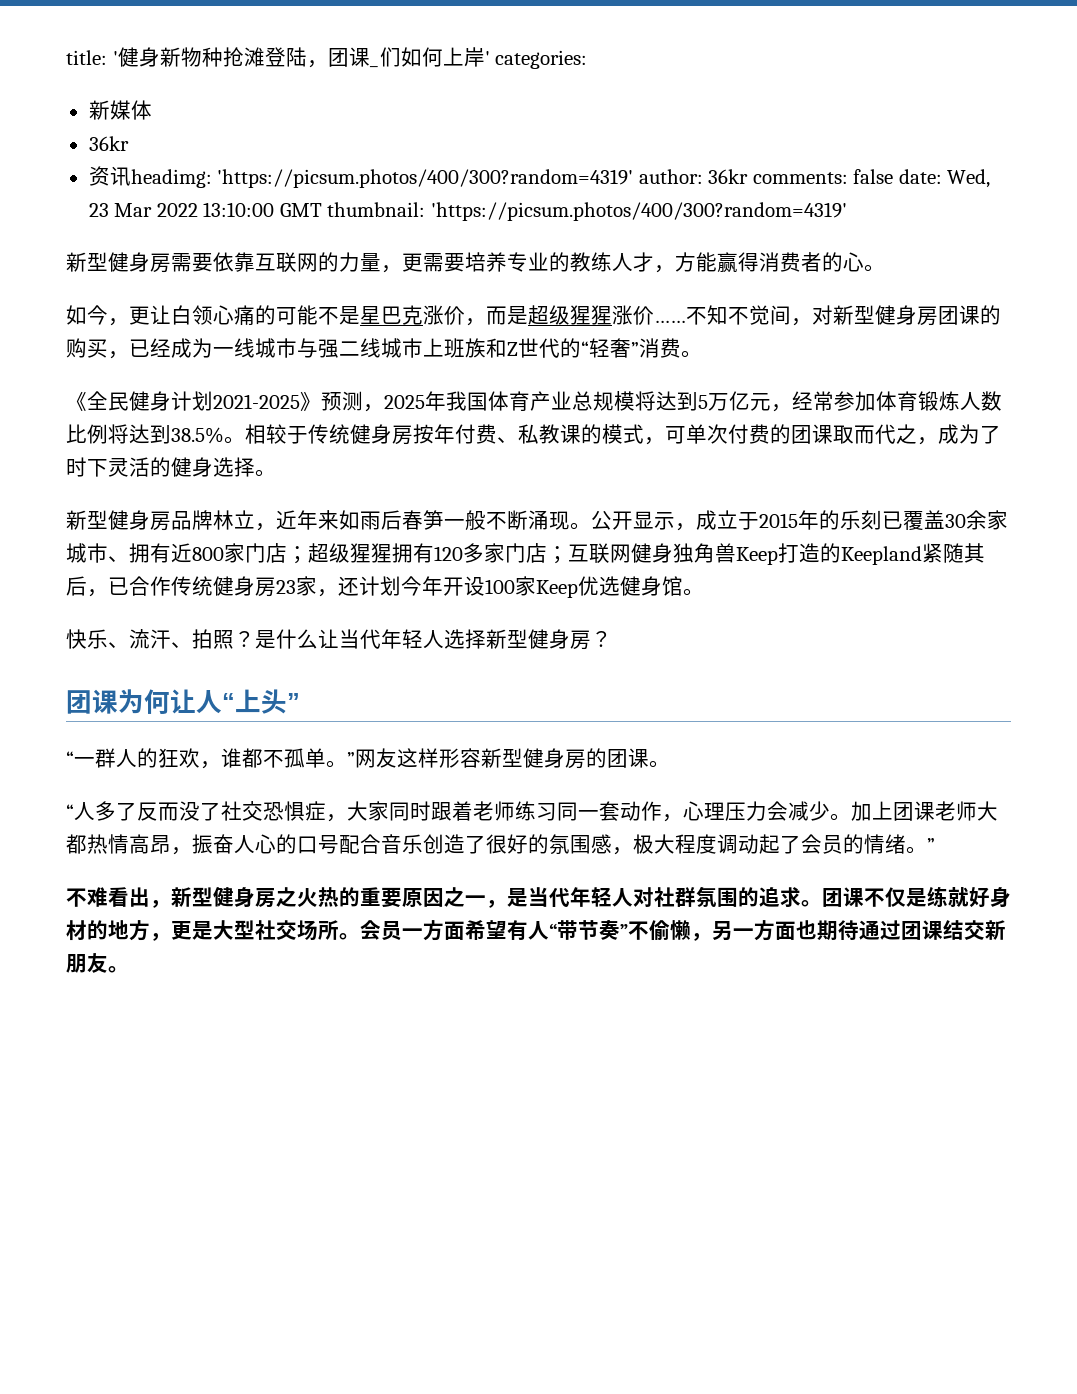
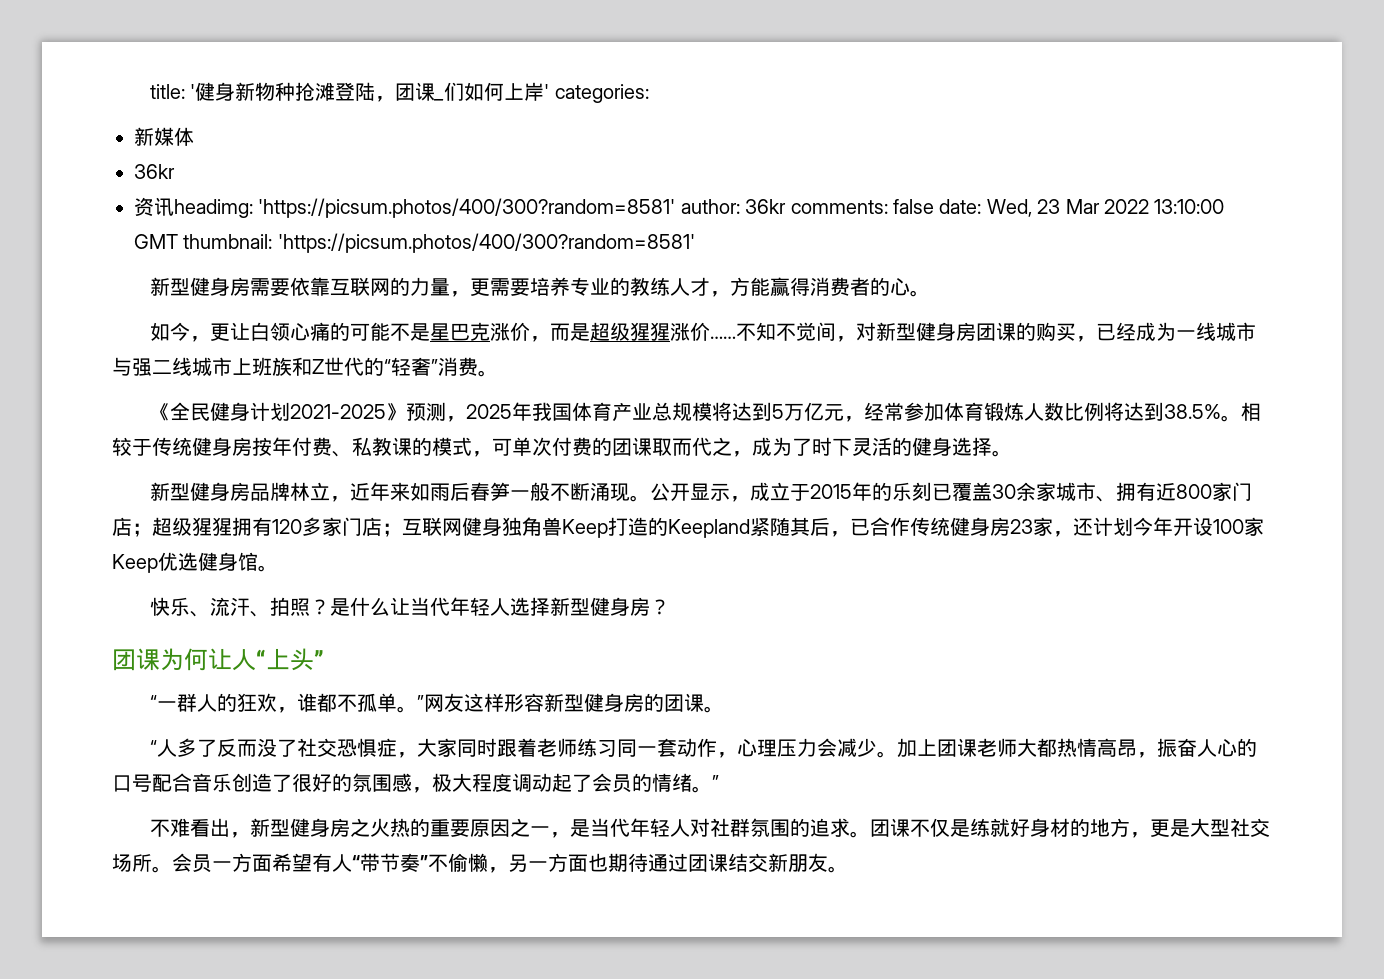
- 资讯headimg: 'https://picsum.photos/400/300?random=4319' author: 36kr comments: false date: Wed, 23 Mar 2022 13:10:00 GMT thumbnail: 'https://picsum.photos/400/300?random=4319'
+ 资讯headimg: 'https://picsum.photos/400/300?random=8581' author: 36kr comments: false date: Wed, 23 Mar 2022 13:10:00 GMT thumbnail: 'https://picsum.photos/400/300?random=8581'

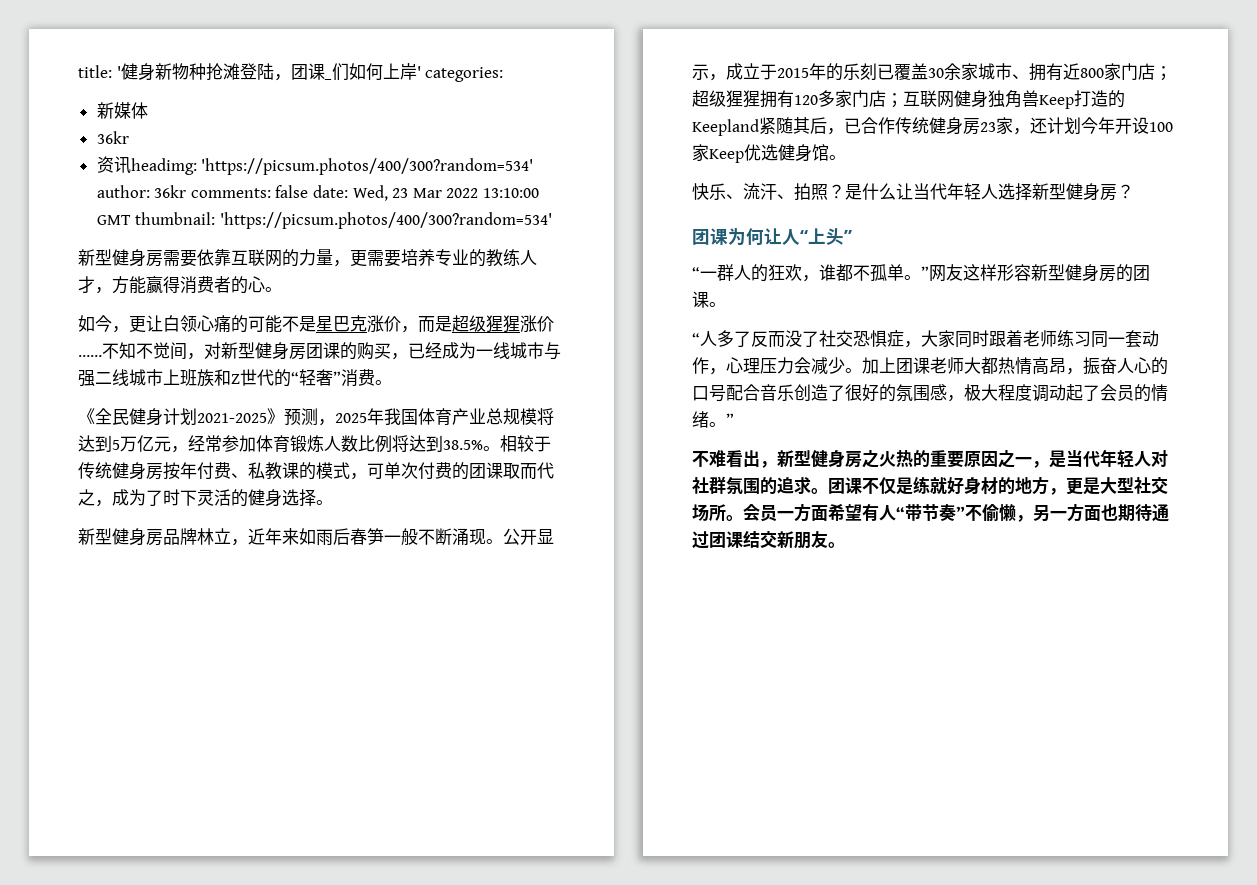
- 资讯headimg: 'https://picsum.photos/400/300?random=8581' author: 36kr comments: false date: Wed, 23 Mar 2022 13:10:00 GMT thumbnail: 'https://picsum.photos/400/300?random=8581'
+ 资讯headimg: 'https://picsum.photos/400/300?random=534' author: 36kr comments: false date: Wed, 23 Mar 2022 13:10:00 GMT thumbnail: 'https://picsum.photos/400/300?random=534'

